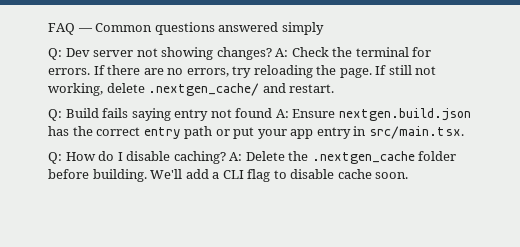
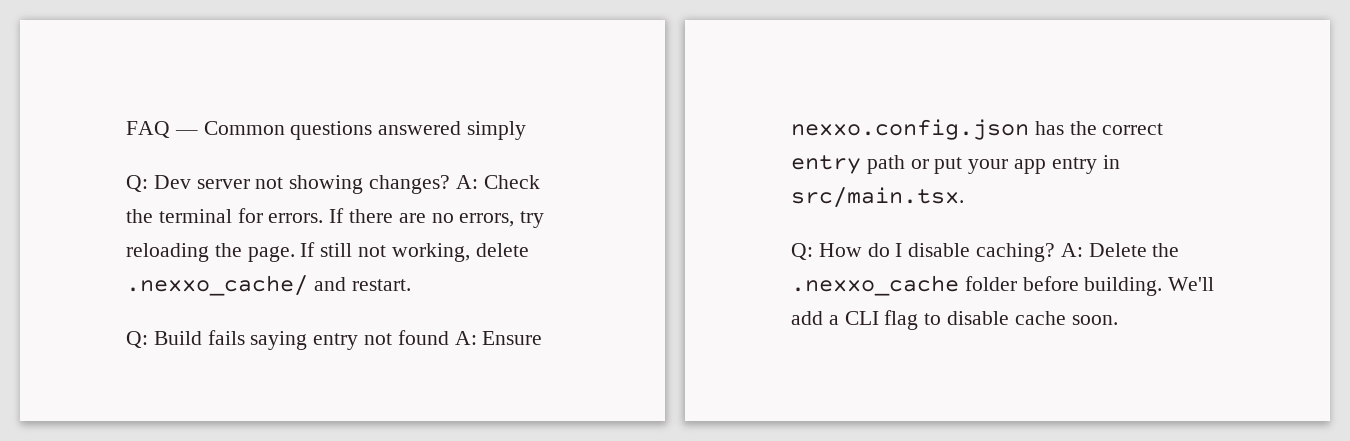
- If still not working, delete .nextgen_cache/ and restart.
+ If still not working, delete .nexxo_cache/ and restart.
- Q: Build fails saying entry not found A: Ensure nextgen.build.json has the correct entry path or put your app entry in src/main.tsx.
+ Q: Build fails saying entry not found A: Ensure nexxo.config.json has the correct entry path or put your app entry in src/main.tsx.
- A: Delete the .nextgen_cache folder before building.
+ A: Delete the .nexxo_cache folder before building.

